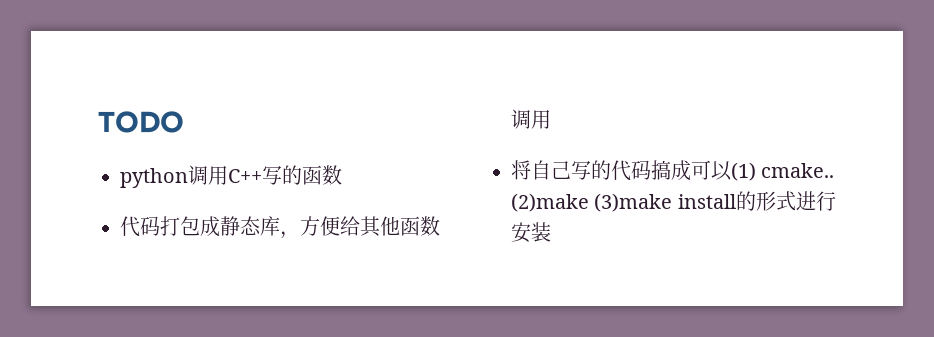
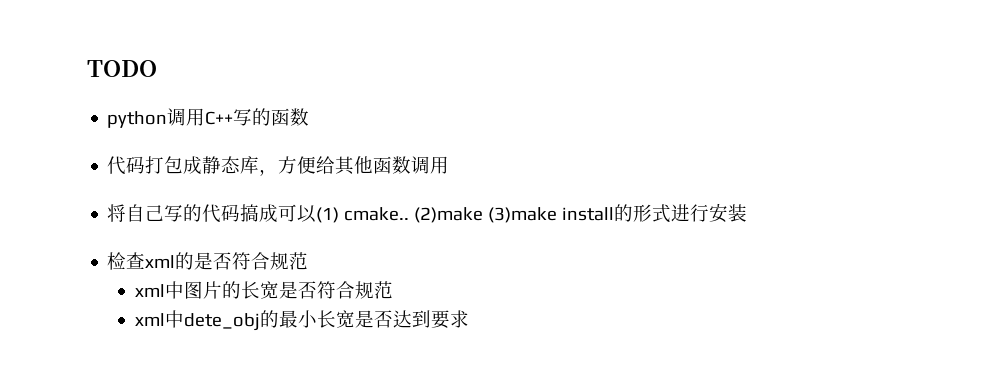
+ 检查xml的是否符合规范
+ xml中图片的长宽是否符合规范
+ xml中dete_obj的最小长宽是否达到要求

